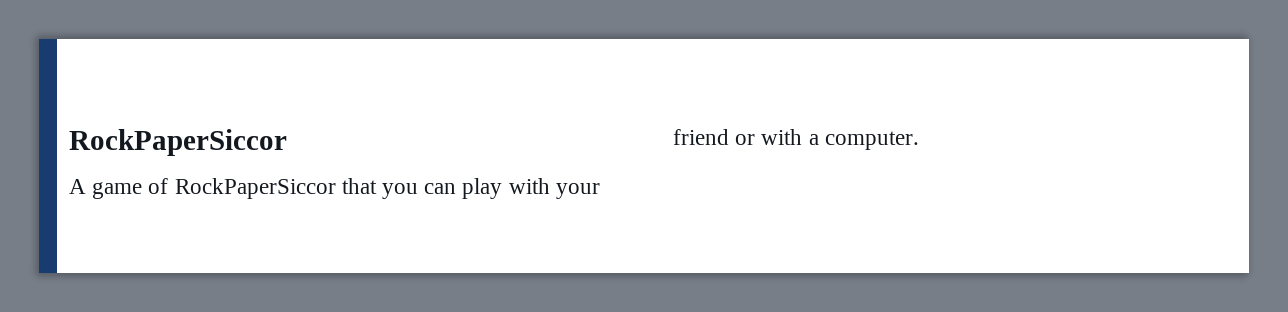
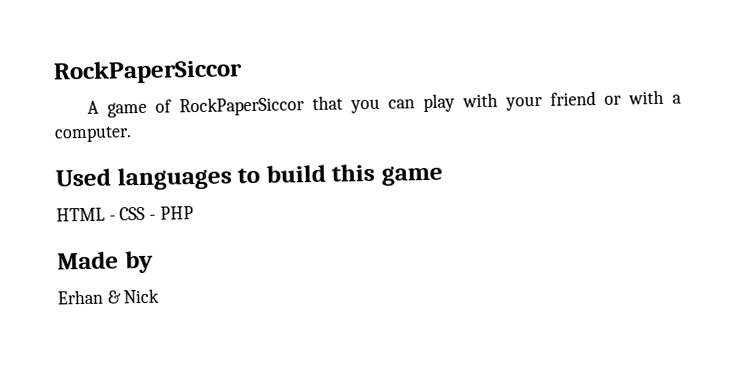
+ Used languages to build this game
+ HTML - CSS - PHP
+ Made by
+ Erhan & Nick

